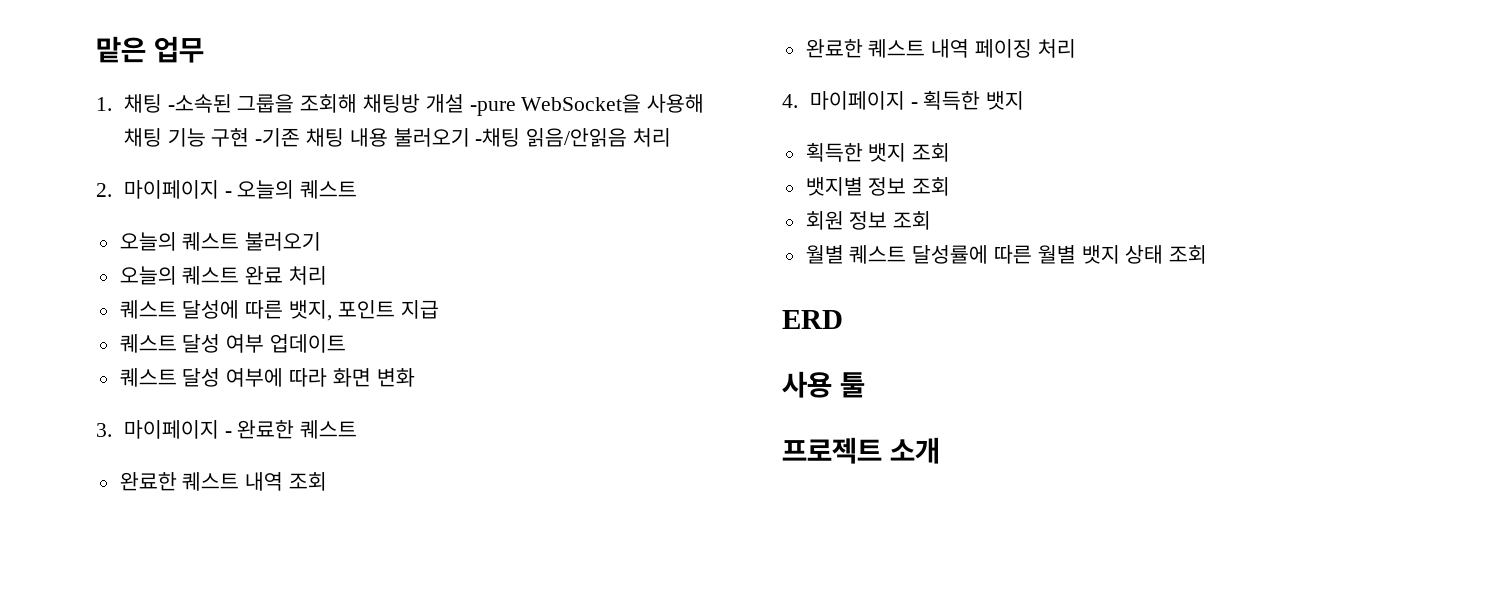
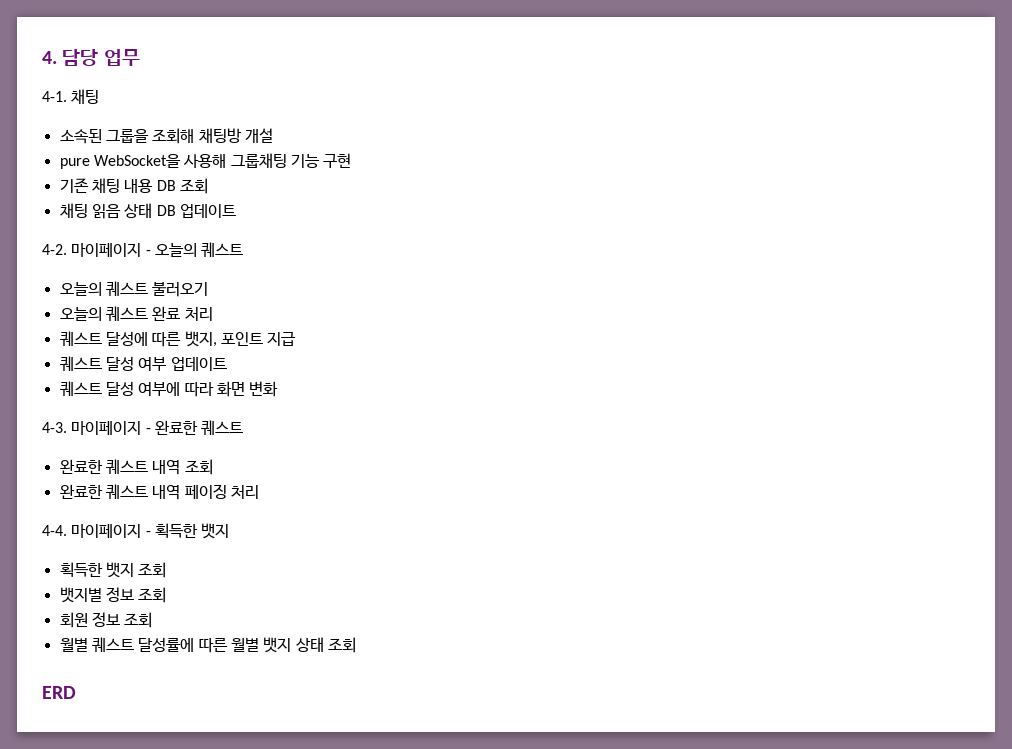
- 맡은 업무
+ 4. 담당 업무
- 1. 채팅 -소속된 그룹을 조회해 채팅방 개설 -pure WebSocket을 사용해 채팅 기능 구현 -기존 채팅 내용 불러오기 -채팅 읽음/안읽음 처리
- 2. 마이페이지 - 오늘의 퀘스트
+ 4-1. 채팅
+ 소속된 그룹을 조회해 채팅방 개설
+ pure WebSocket을 사용해 그룹채팅 기능 구현
+ 기존 채팅 내용 DB 조회
+ 채팅 읽음 상태 DB 업데이트
+ 4-2. 마이페이지 - 오늘의 퀘스트
- 3. 마이페이지 - 완료한 퀘스트
+ 4-3. 마이페이지 - 완료한 퀘스트
- 4. 마이페이지 - 획득한 뱃지
+ 4-4. 마이페이지 - 획득한 뱃지
- 사용 툴
- 프로젝트 소개

